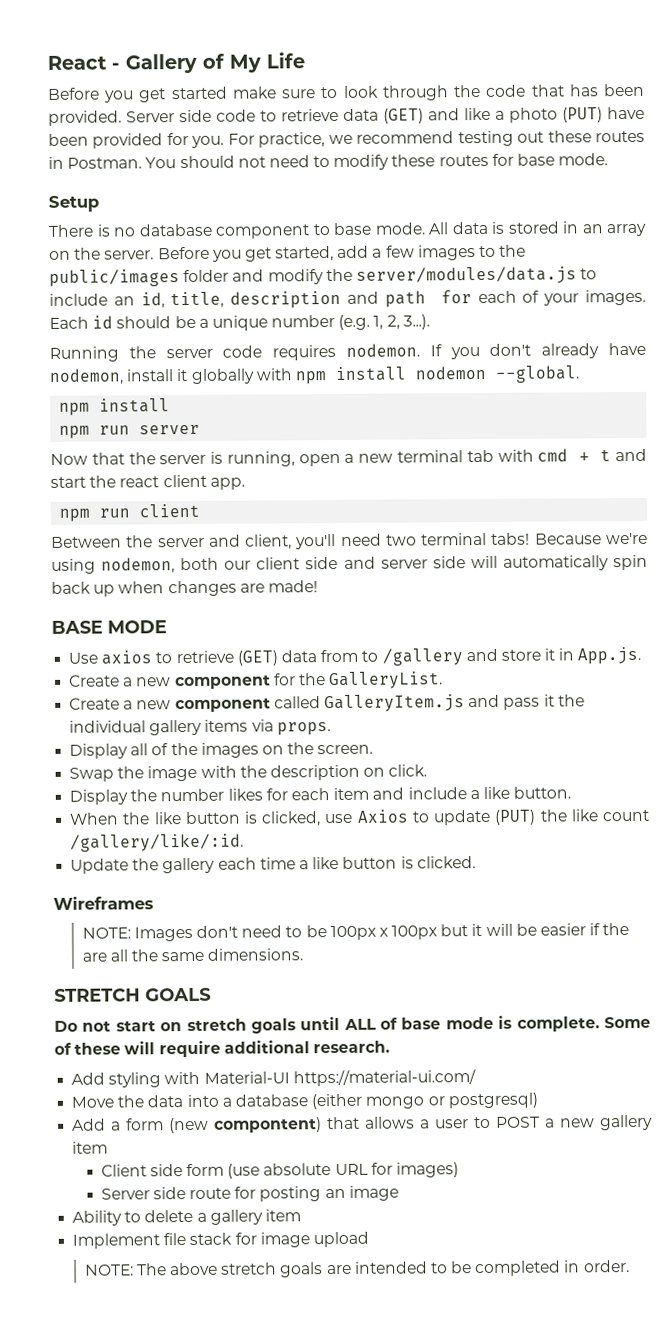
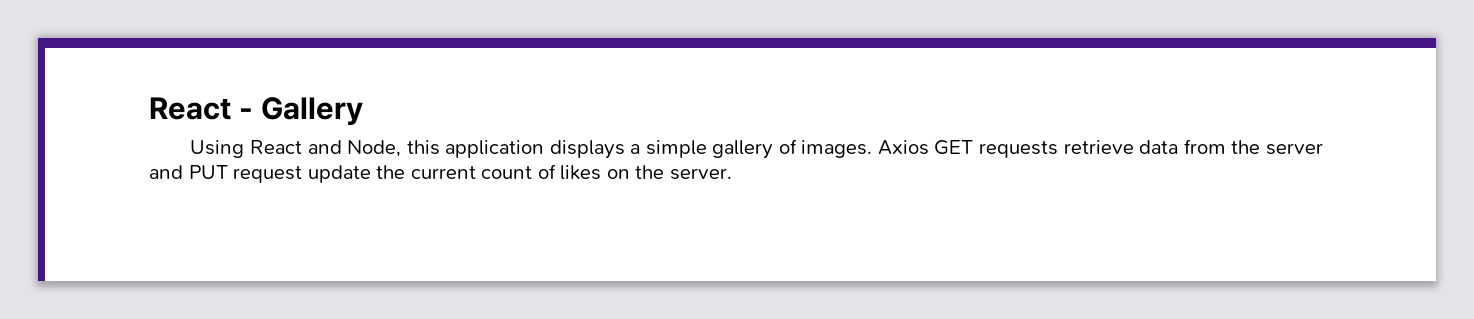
- React - Gallery of My Life
- Before you get started make sure to look through the code that has been provided. Server side code to retrieve data (GET) and like a photo (PUT) have been provided for you. For practice, we recommend testing out these routes in Postman. You should not need to modify these routes for base mode.
- Setup
- There is no database component to base mode. All data is stored in an array on the server. Before you get started, add a few images to the public/images folder and modify the server/modules/data.js to include an id, title, description and path for each of your images. Each id should be a unique number (e.g. 1, 2, 3...).
- Running the server code requires nodemon. If you don't already have nodemon, install it globally with npm install nodemon --global.
- npm install
- npm run server
- Now that the server is running, open a new terminal tab with cmd + t and start the react client app.
- npm run client
- Between the server and client, you'll need two terminal tabs! Because we're using nodemon, both our client side and server side will automatically spin back up when changes are made!
- BASE MODE
- Use axios to retrieve (GET) data from to /gallery and store it in App.js.
- Create a new component for the GalleryList.
- Create a new component called GalleryItem.js and pass it the individual gallery items via props.
- Display all of the images on the screen.
- Swap the image with the description on click.
- Display the number likes for each item and include a like button.
- When the like button is clicked, use Axios to update (PUT) the like count /gallery/like/:id.
- Update the gallery each time a like button is clicked.
- Wireframes
- NOTE: Images don't need to be 100px x 100px but it will be easier if the are all the same dimensions.
- STRETCH GOALS
- Do not start on stretch goals until ALL of base mode is complete. Some of these will require additional research.
- Add styling with Material-UI https://material-ui.com/
- Move the data into a database (either mongo or postgresql)
- Add a form (new compontent) that allows a user to POST a new gallery item
- Client side form (use absolute URL for images)
- Server side route for posting an image
- Ability to delete a gallery item
- Implement file stack for image upload
- NOTE: The above stretch goals are intended to be completed in order.
+ React - Gallery
+ Using React and Node, this application displays a simple gallery of images. Axios GET requests retrieve data from the server and PUT request update the current count of likes on the server.

